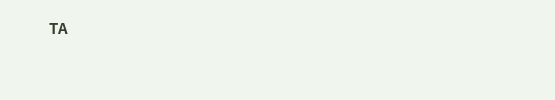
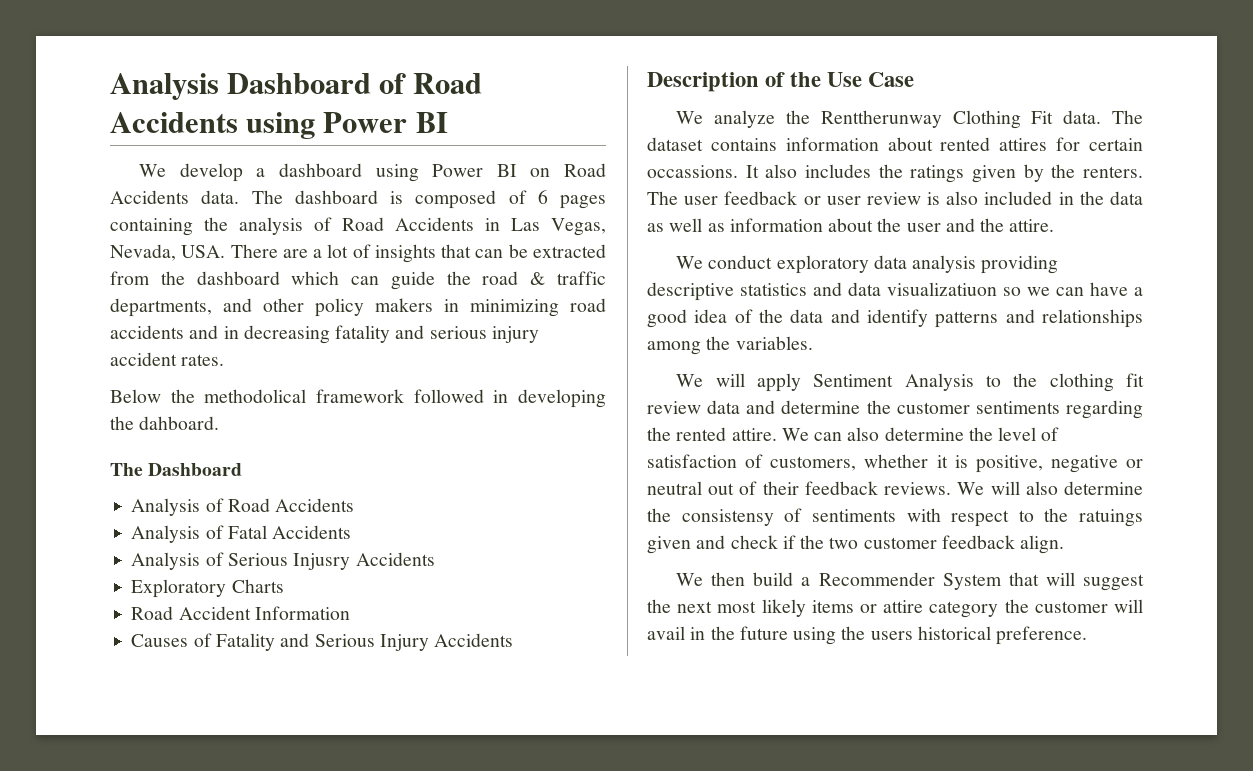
- TA
+ Analysis Dashboard of Road Accidents using Power BI
+ We develop a dashboard using Power BI on Road Accidents data. The dashboard is composed of 6 pages containing the analysis of Road Accidents in Las Vegas, Nevada, USA. There are a lot of insights that can be extracted from the dashboard which can guide the road & traffic departments, and other policy makers in minimizing road accidents and in decreasing fatality and serious injury accident rates.
+ Below the methodolical framework followed in developing the dahboard.
+ The Dashboard
+ Analysis of Road Accidents
+ Analysis of Fatal Accidents
+ Analysis of Serious Injusry Accidents
+ Exploratory Charts
+ Road Accident Information
+ Causes of Fatality and Serious Injury Accidents
+ Description of the Use Case
+ We analyze the Renttherunway Clothing Fit data. The dataset contains information about rented attires for certain occassions. It also includes the ratings given by the renters. The user feedback or user review is also included in the data as well as information about the user and the attire.
+ We conduct exploratory data analysis providing descriptive statistics and data visualizatiuon so we can have a good idea of the data and identify patterns and relationships among the variables.
+ We will apply Sentiment Analysis to the clothing fit review data and determine the customer sentiments regarding the rented attire. We can also determine the level of satisfaction of customers, whether it is positive, negative or neutral out of their feedback reviews. We will also determine the consistensy of sentiments with respect to the ratuings given and check if the two customer feedback align.
+ We then build a Recommender System that will suggest the next most likely items or attire category the customer will avail in the future using the users historical preference.

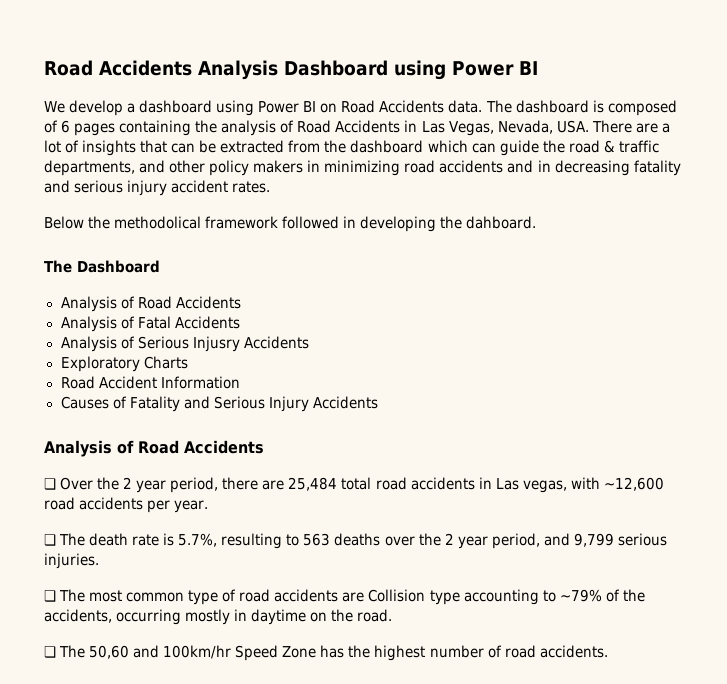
- Analysis Dashboard of Road Accidents using Power BI
+ Road Accidents Analysis Dashboard using Power BI
  Causes of Fatality and Serious Injury Accidents
- Description of the Use Case
- We analyze the Renttherunway Clothing Fit data. The dataset contains information about rented attires for certain occassions. It also includes the ratings given by the renters. The user feedback or user review is also included in the data as well as information about the user and the attire.
- We conduct exploratory data analysis providing descriptive statistics and data visualizatiuon so we can have a good idea of the data and identify patterns and relationships among the variables.
- We will apply Sentiment Analysis to the clothing fit review data and determine the customer sentiments regarding the rented attire. We can also determine the level of satisfaction of customers, whether it is positive, negative or neutral out of their feedback reviews. We will also determine the consistensy of sentiments with respect to the ratuings given and check if the two customer feedback align.
- We then build a Recommender System that will suggest the next most likely items or attire category the customer will avail in the future using the users historical preference.
+ Analysis of Road Accidents
+ ❏ Over the 2 year period, there are 25,484 total road accidents in Las vegas, with ~12,600 road accidents per year.
+ ❏ The death rate is 5.7%, resulting to 563 deaths over the 2 year period, and 9,799 serious injuries.
+ ❏ The most common type of road accidents are Collision type accounting to ~79% of the accidents, occurring mostly in daytime on the road.
+ ❏ The 50,60 and 100km/hr Speed Zone has the highest number of road accidents.

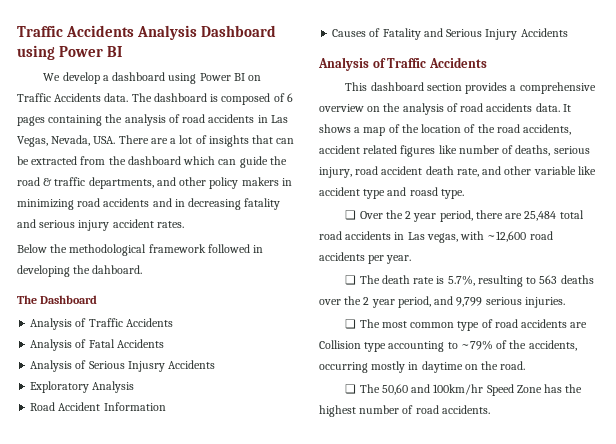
- Road Accidents Analysis Dashboard using Power BI
+ Traffic Accidents Analysis Dashboard using Power BI
- We develop a dashboard using Power BI on Road Accidents data.
+ We develop a dashboard using Power BI on Traffic Accidents data.
- The dashboard is composed of 6 pages containing the analysis of Road Accidents in Las Vegas, Nevada, USA. There are a lot of insights that can be extracted from the dashboard which can guide the road & traffic departments, and other policy makers in minimizing road accidents and in decreasing fatality and serious injury accident rates.
+ The dashboard is composed of 6 pages containing the analysis of road accidents in Las Vegas, Nevada, USA. There are a lot of insights that can be extracted from the dashboard which can guide the road & traffic departments, and other policy makers in minimizing road accidents and in decreasing fatality and serious injury accident rates.
- Below the methodolical framework followed in developing the dahboard.
+ Below the methodological framework followed in developing the dahboard.
  The Dashboard
- Analysis of Road Accidents
+ Analysis of Traffic Accidents
- Exploratory Charts
+ Exploratory Analysis
  Causes of Fatality and Serious Injury Accidents
- Analysis of Road Accidents
+ Analysis of Traffic Accidents
+ This dashboard section provides a comprehensive overview on the analysis of road accidents data. It shows a map of the location of the road accidents, accident related figures like number of deaths, serious injury, road accident death rate, and other variable like accident type and roasd type.

